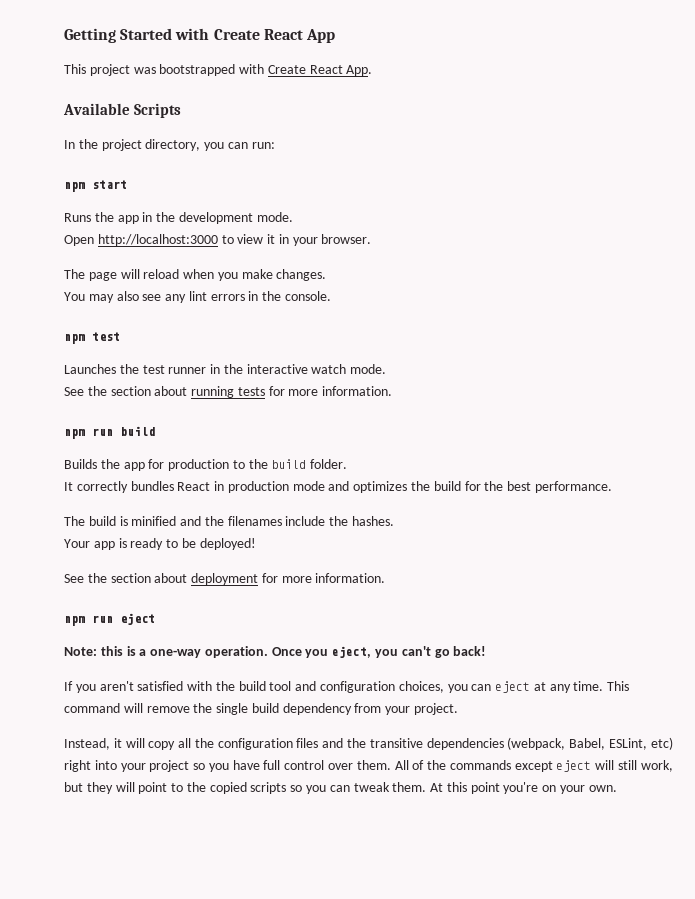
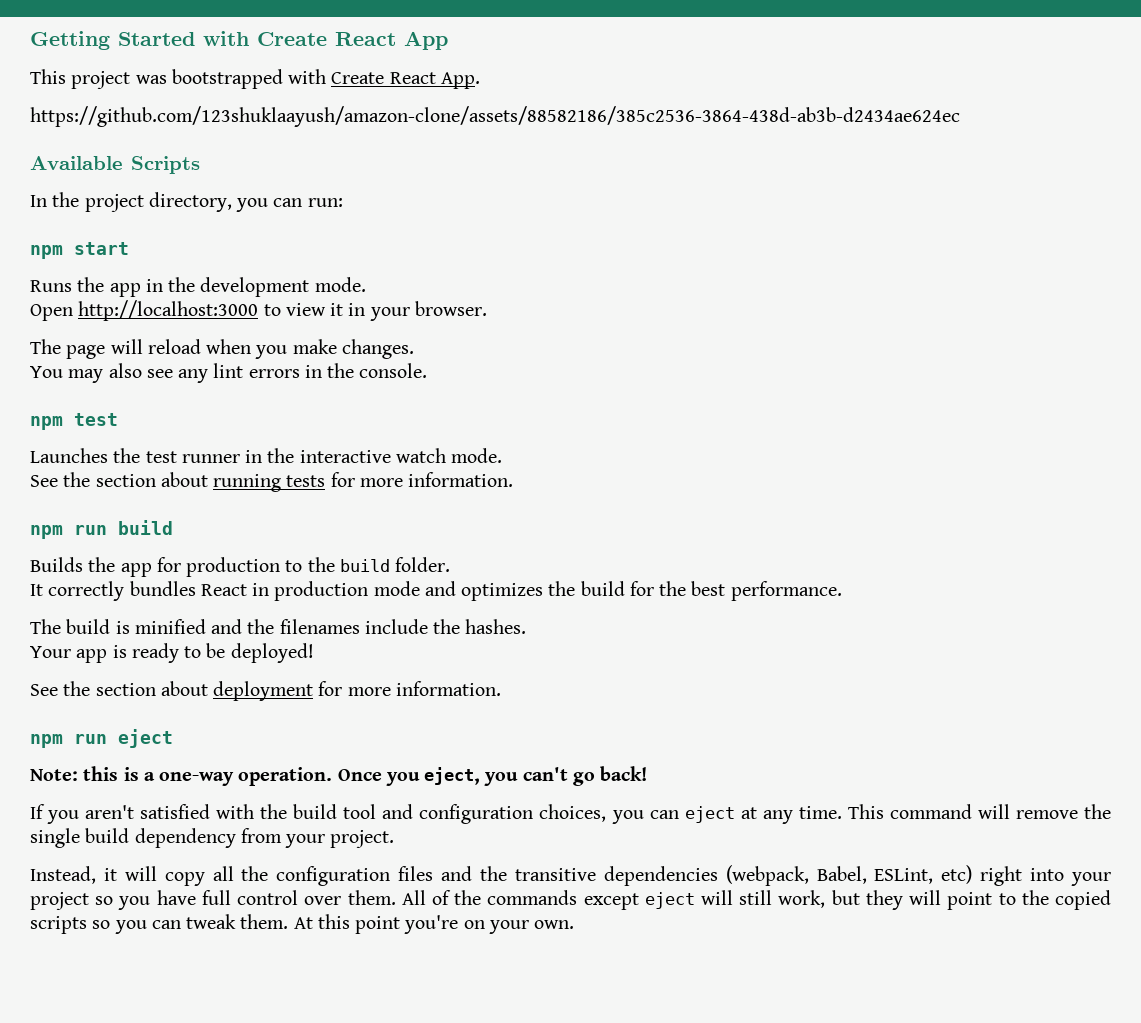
+ https://github.com/123shuklaayush/amazon-clone/assets/88582186/385c2536-3864-438d-ab3b-d2434ae624ec

